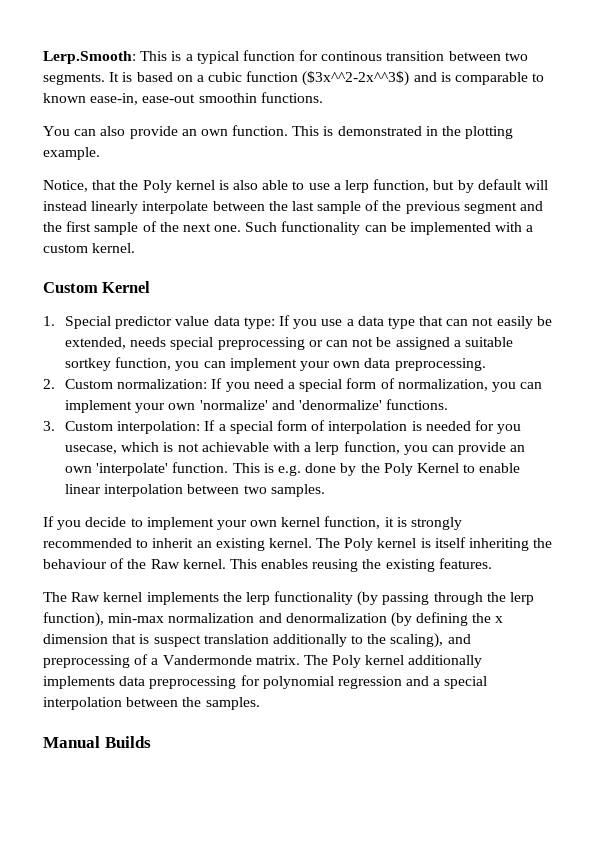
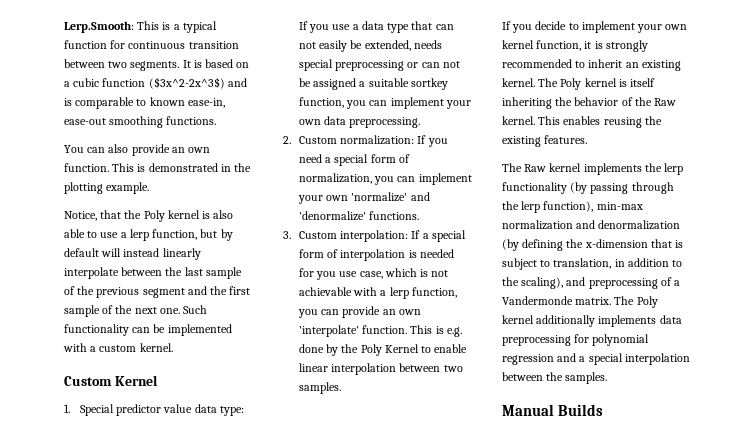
- Lerp.Smooth: This is a typical function for continous transition between two segments.
+ Lerp.Smooth: This is a typical function for continuous transition between two segments.
- It is based on a cubic function ($3x^^2-2x^^3$) and is comparable to known ease-in, ease-out smoothin functions.
+ It is based on a cubic function ($3x^2-2x^3$) and is comparable to known ease-in, ease-out smoothing functions.
- 3. Custom interpolation: If a special form of interpolation is needed for you usecase, which is not achievable with a lerp function, you can provide an own 'interpolate' function.
+ 3. Custom interpolation: If a special form of interpolation is needed for you use case, which is not achievable with a lerp function, you can provide an own 'interpolate' function.
- The Poly kernel is itself inheriting the behaviour of the Raw kernel.
+ The Poly kernel is itself inheriting the behavior of the Raw kernel.
- The Raw kernel implements the lerp functionality (by passing through the lerp function), min-max normalization and denormalization (by defining the x dimension that is suspect translation additionally to the scaling), and preprocessing of a Vandermonde matrix.
+ The Raw kernel implements the lerp functionality (by passing through the lerp function), min-max normalization and denormalization (by defining the x-dimension that is subject to translation, in addition to the scaling), and preprocessing of a Vandermonde matrix.

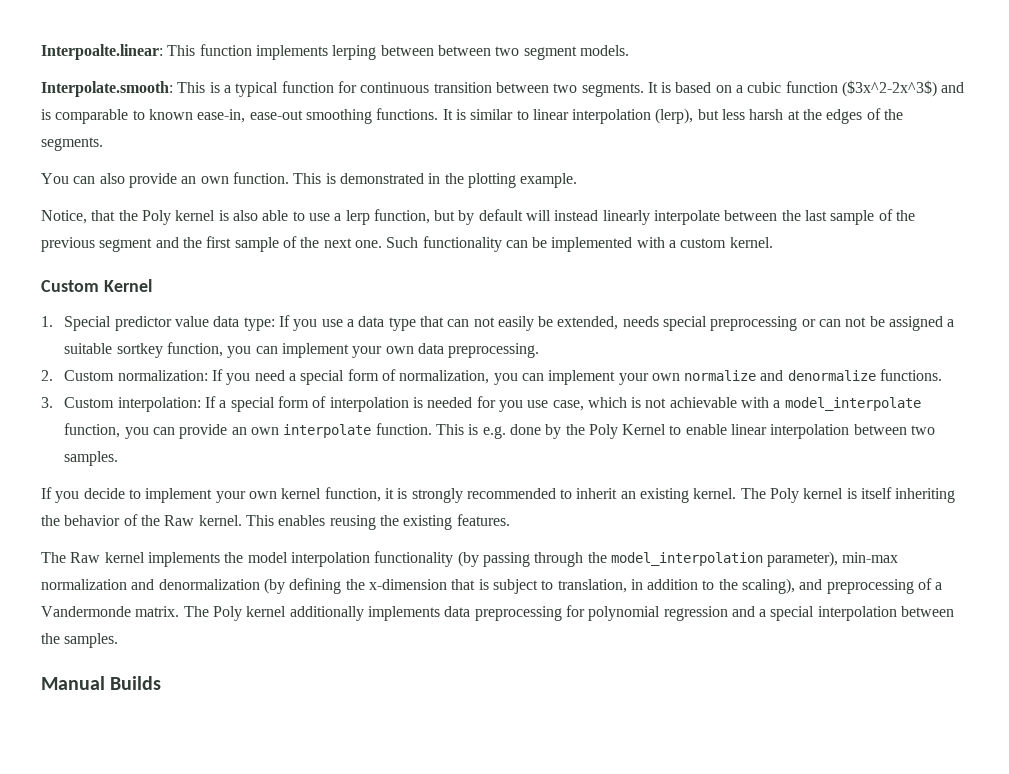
- Lerp.Smooth: This is a typical function for continuous transition between two segments.
+ Interpoalte.linear: This function implements lerping between between two segment models.
+ Interpolate.smooth: This is a typical function for continuous transition between two segments.
+ It is similar to linear interpolation (lerp), but less harsh at the edges of the segments.
- 2. Custom normalization: If you need a special form of normalization, you can implement your own 'normalize' and 'denormalize' functions.
+ 2. Custom normalization: If you need a special form of normalization, you can implement your own normalize and denormalize functions.
- 3. Custom interpolation: If a special form of interpolation is needed for you use case, which is not achievable with a lerp function, you can provide an own 'interpolate' function.
+ 3. Custom interpolation: If a special form of interpolation is needed for you use case, which is not achievable with a model_interpolate function, you can provide an own interpolate function.
- The Raw kernel implements the lerp functionality (by passing through the lerp function), min-max normalization and denormalization (by defining the x-dimension that is subject to translation, in addition to the scaling), and preprocessing of a Vandermonde matrix.
+ The Raw kernel implements the model interpolation functionality (by passing through the model_interpolation parameter), min-max normalization and denormalization (by defining the x-dimension that is subject to translation, in addition to the scaling), and preprocessing of a Vandermonde matrix.

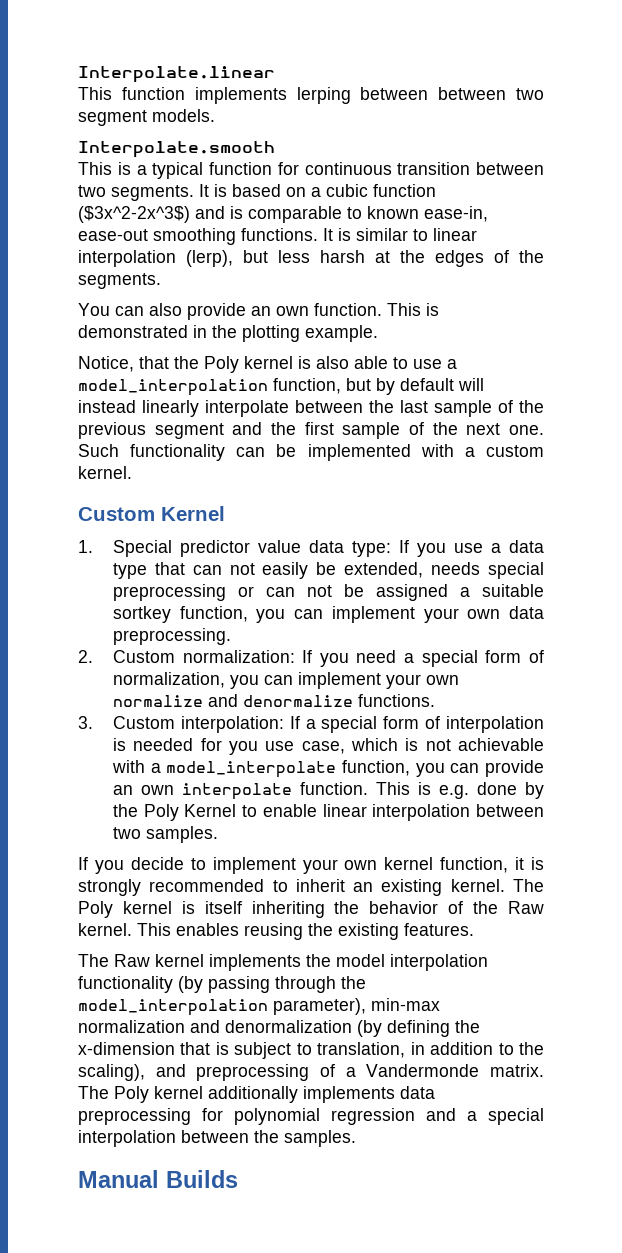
- Interpoalte.linear: This function implements lerping between between two segment models.
+ Interpolate.linear
+ This function implements lerping between between two segment models.
- Interpolate.smooth: This is a typical function for continuous transition between two segments.
+ Interpolate.smooth
+ This is a typical function for continuous transition between two segments.
- Notice, that the Poly kernel is also able to use a lerp function, but by default will instead linearly interpolate between the last sample of the previous segment and the first sample of the next one.
+ Notice, that the Poly kernel is also able to use a model_interpolation function, but by default will instead linearly interpolate between the last sample of the previous segment and the first sample of the next one.

